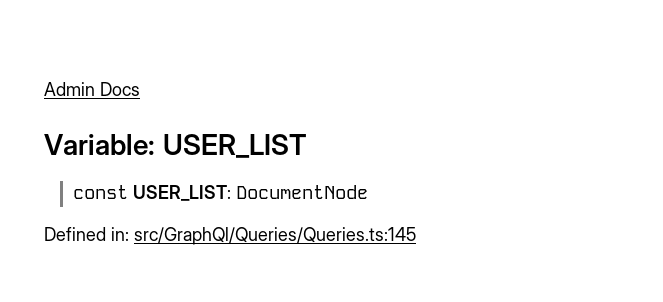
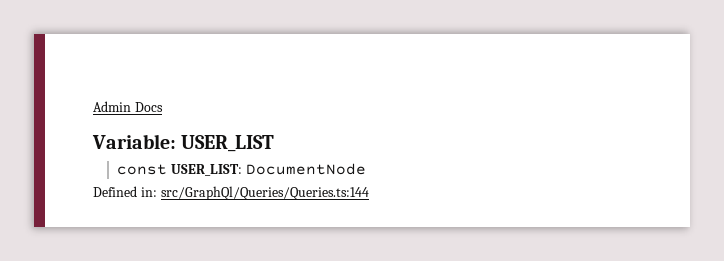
- Defined in: src/GraphQl/Queries/Queries.ts:145
+ Defined in: src/GraphQl/Queries/Queries.ts:144

